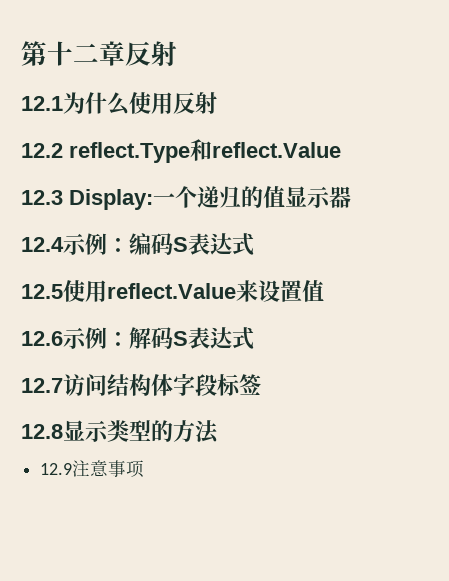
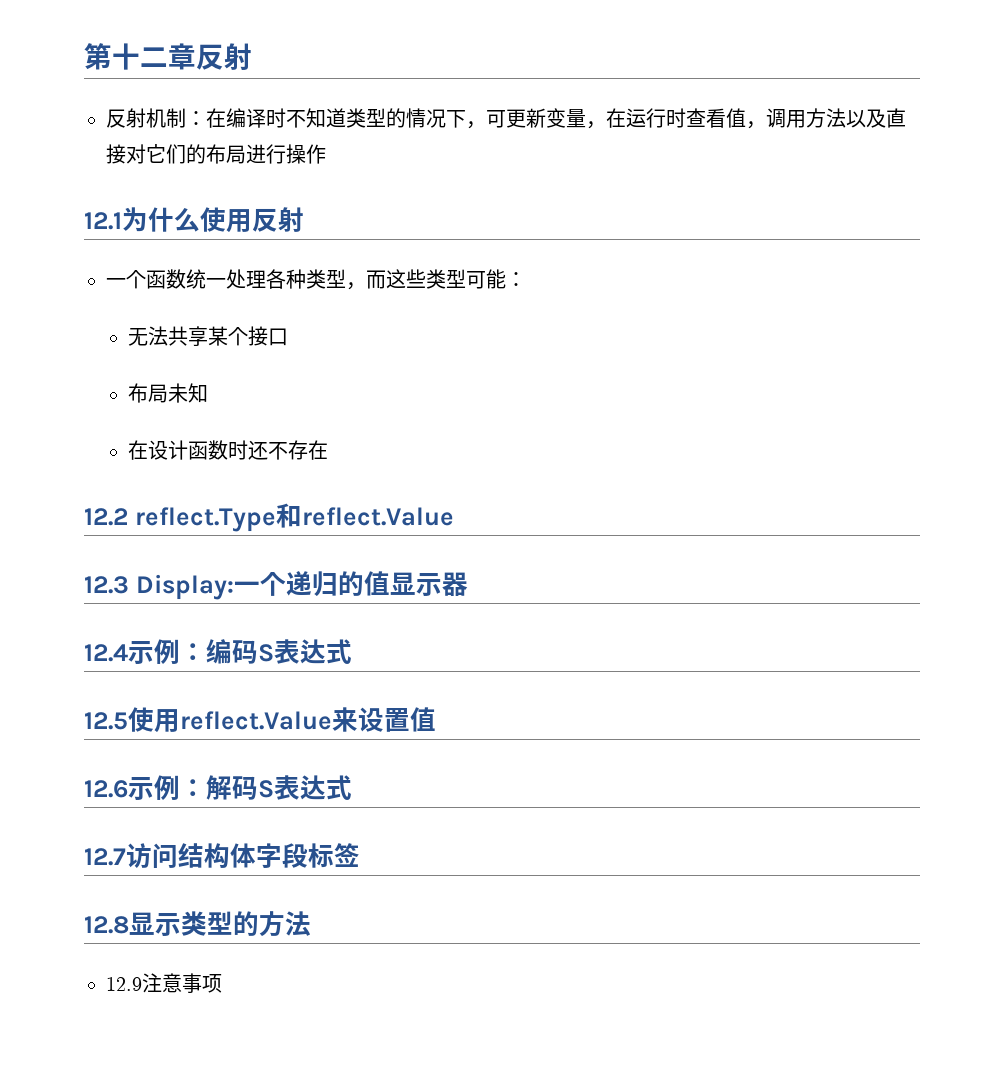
+ 反射机制：在编译时不知道类型的情况下，可更新变量，在运行时查看值，调用方法以及直接对它们的布局进行操作
+ 一个函数统一处理各种类型，而这些类型可能：
+ 无法共享某个接口
+ 布局未知
+ 在设计函数时还不存在

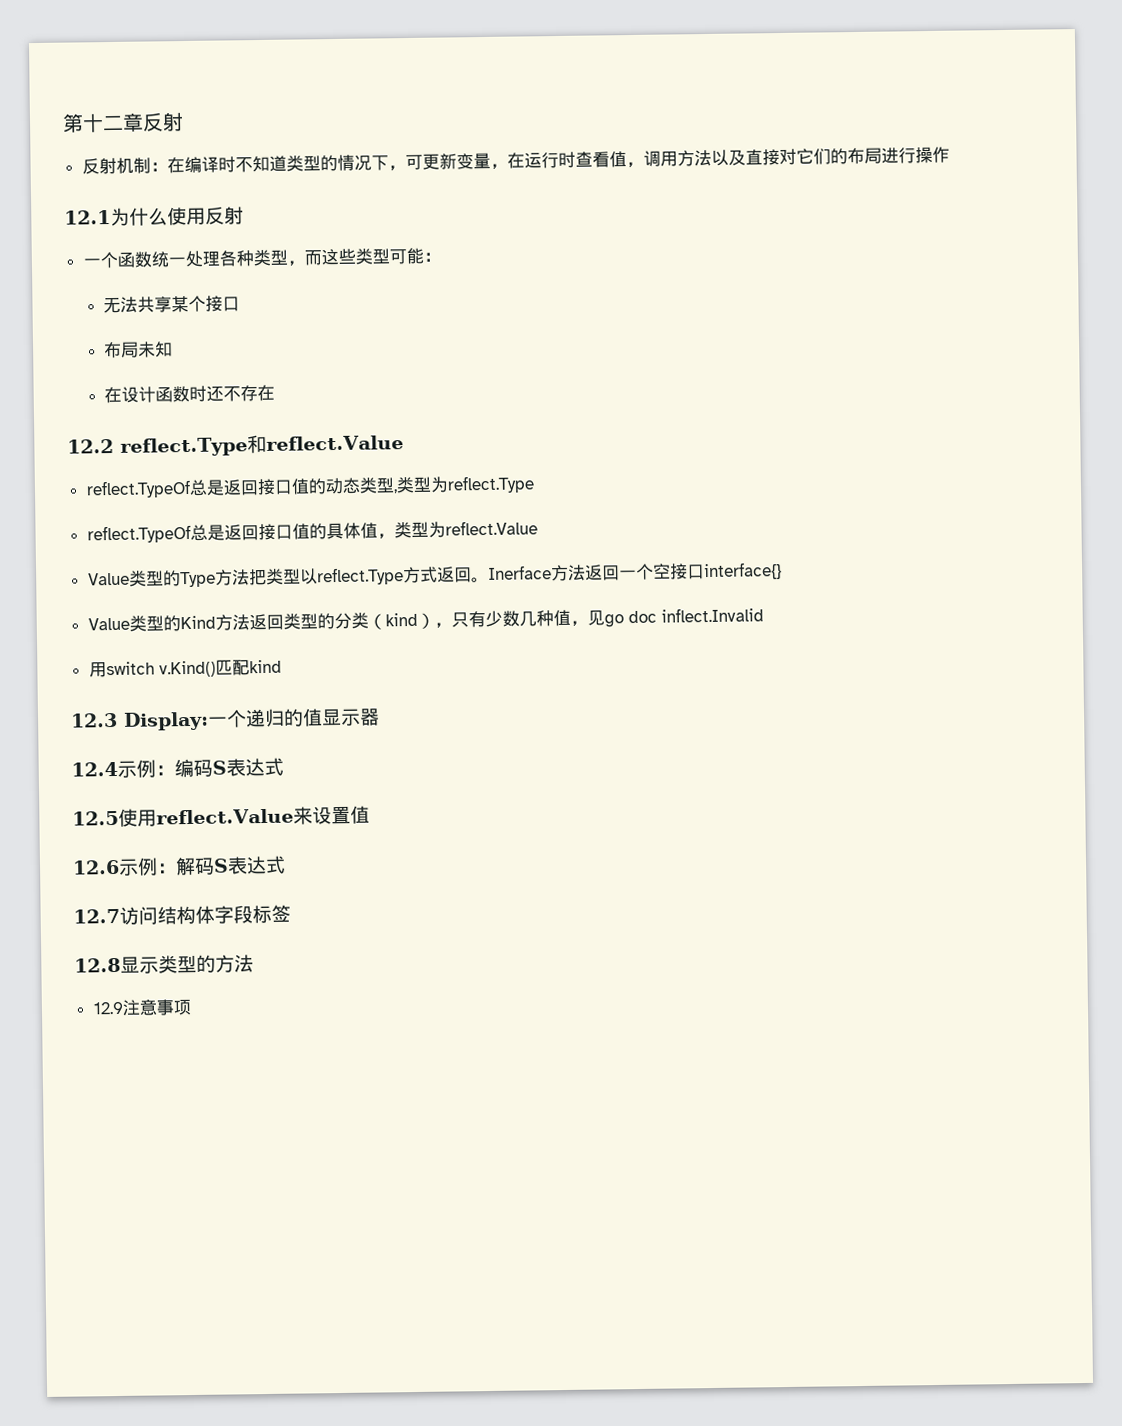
+ reflect.TypeOf总是返回接口值的动态类型,类型为reflect.Type
+ reflect.TypeOf总是返回接口值的具体值，类型为reflect.Value
+ Value类型的Type方法把类型以reflect.Type方式返回。Inerface方法返回一个空接口interface{}
+ Value类型的Kind方法返回类型的分类（kind），只有少数几种值，见go doc inflect.Invalid
+ 用switch v.Kind()匹配kind

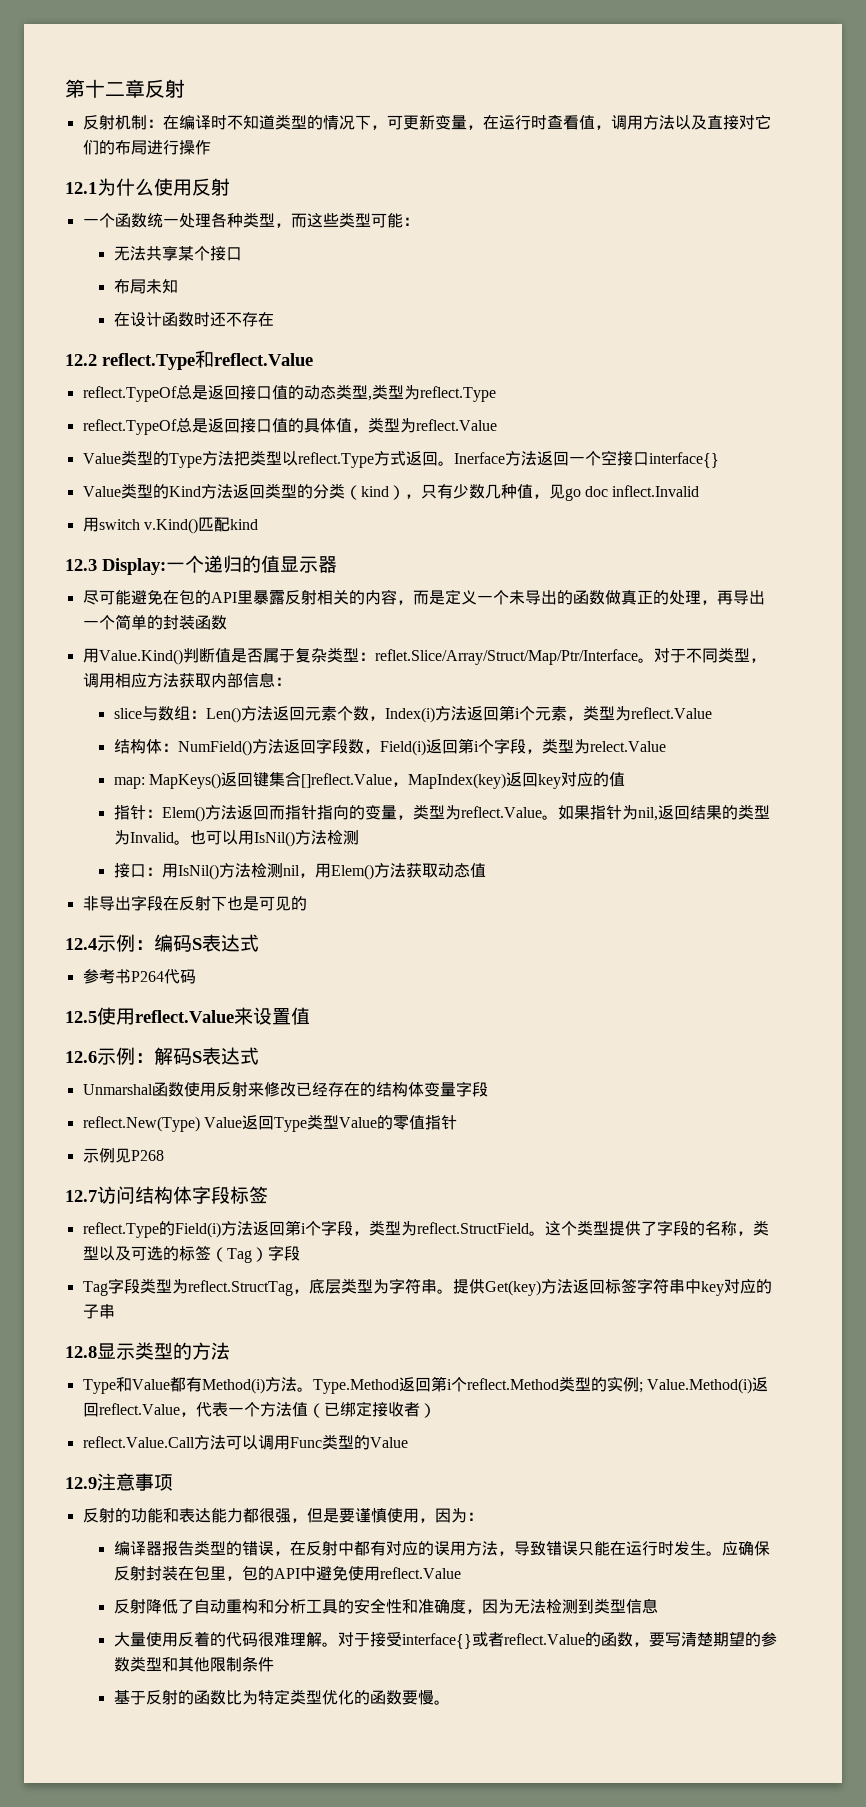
+ 尽可能避免在包的API里暴露反射相关的内容，而是定义一个未导出的函数做真正的处理，再导出一个简单的封装函数
+ 用Value.Kind()判断值是否属于复杂类型：reflet.Slice/Array/Struct/Map/Ptr/Interface。对于不同类型，调用相应方法获取内部信息：
+ slice与数组：Len()方法返回元素个数，Index(i)方法返回第i个元素，类型为reflect.Value
+ 结构体：NumField()方法返回字段数，Field(i)返回第i个字段，类型为relect.Value
+ map: MapKeys()返回键集合[]reflect.Value，MapIndex(key)返回key对应的值
+ 指针：Elem()方法返回而指针指向的变量，类型为reflect.Value。如果指针为nil,返回结果的类型为Invalid。也可以用IsNil()方法检测
+ 接口：用IsNil()方法检测nil，用Elem()方法获取动态值
+ 非导出字段在反射下也是可见的
+ 参考书P264代码
+ Unmarshal函数使用反射来修改已经存在的结构体变量字段
+ reflect.New(Type) Value返回Type类型Value的零值指针
+ 示例见P268
+ reflect.Type的Field(i)方法返回第i个字段，类型为reflect.StructField。这个类型提供了字段的名称，类型以及可选的标签（Tag）字段
+ Tag字段类型为reflect.StructTag，底层类型为字符串。提供Get(key)方法返回标签字符串中key对应的子串
+ Type和Value都有Method(i)方法。Type.Method返回第i个reflect.Method类型的实例; Value.Method(i)返回reflect.Value，代表一个方法值（已绑定接收者）
+ reflect.Value.Call方法可以调用Func类型的Value
  12.9注意事项
+ 反射的功能和表达能力都很强，但是要谨慎使用，因为：
+ 编译器报告类型的错误，在反射中都有对应的误用方法，导致错误只能在运行时发生。应确保反射封装在包里，包的API中避免使用reflect.Value
+ 反射降低了自动重构和分析工具的安全性和准确度，因为无法检测到类型信息
+ 大量使用反着的代码很难理解。对于接受interface{}或者reflect.Value的函数，要写清楚期望的参数类型和其他限制条件
+ 基于反射的函数比为特定类型优化的函数要慢。

